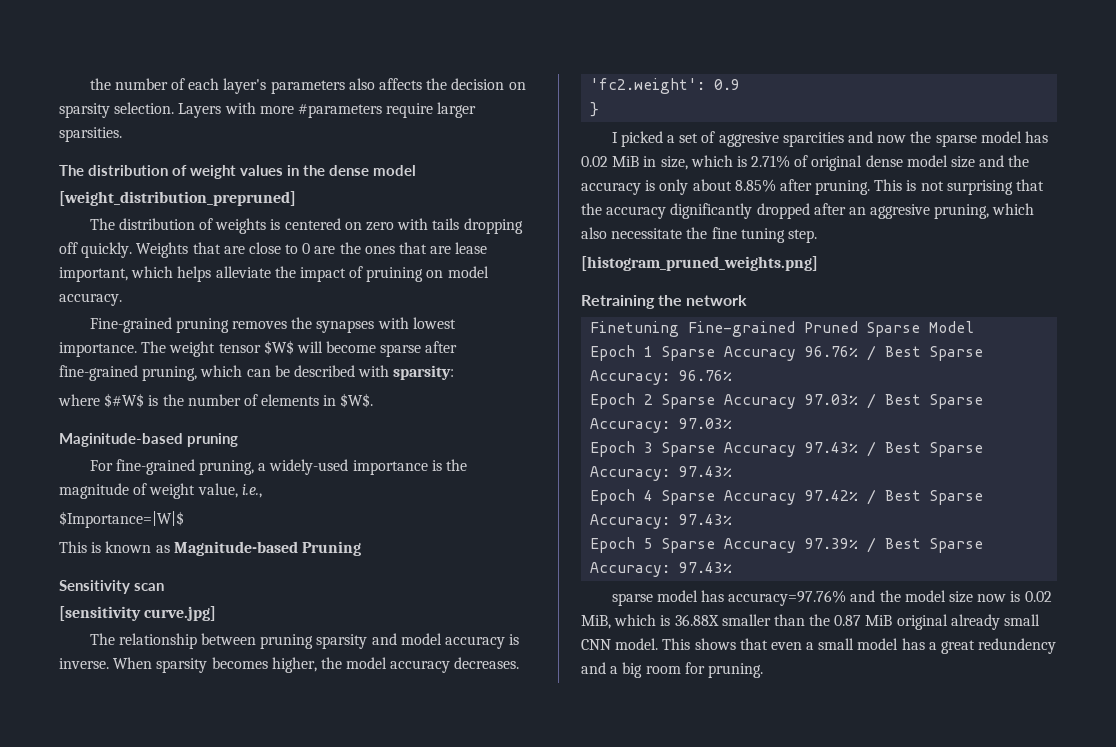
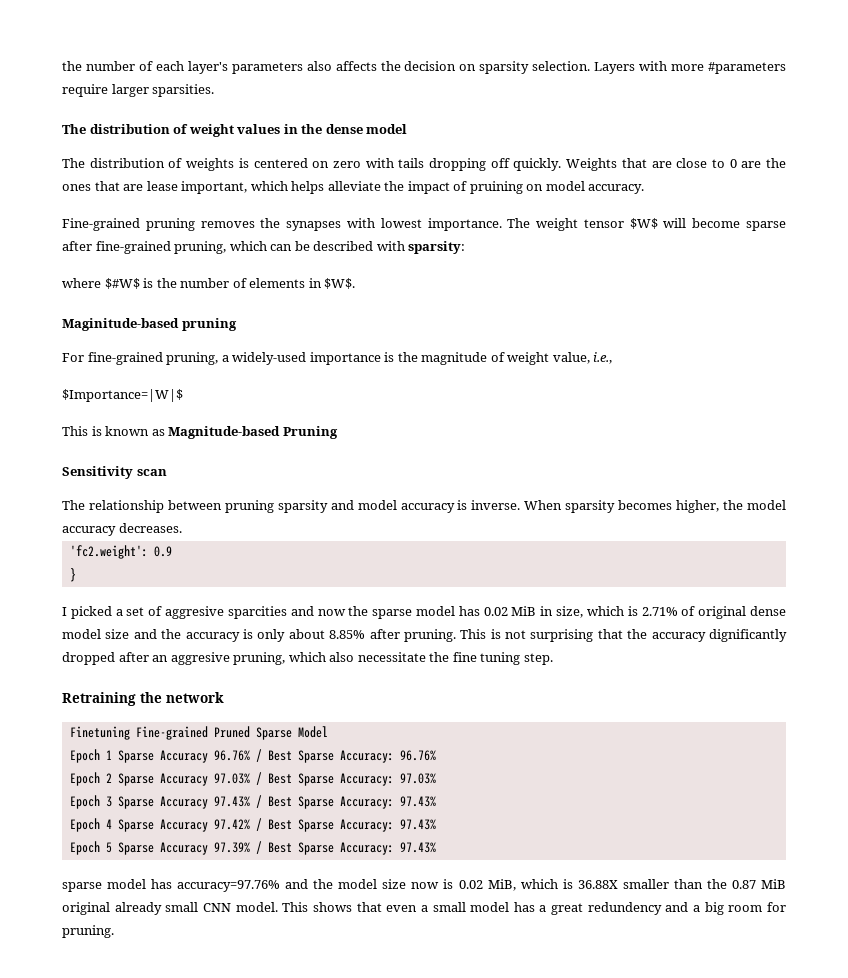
- [weight_distribution_prepruned]
- [sensitivity curve.jpg]
- [histogram_pruned_weights.png]

